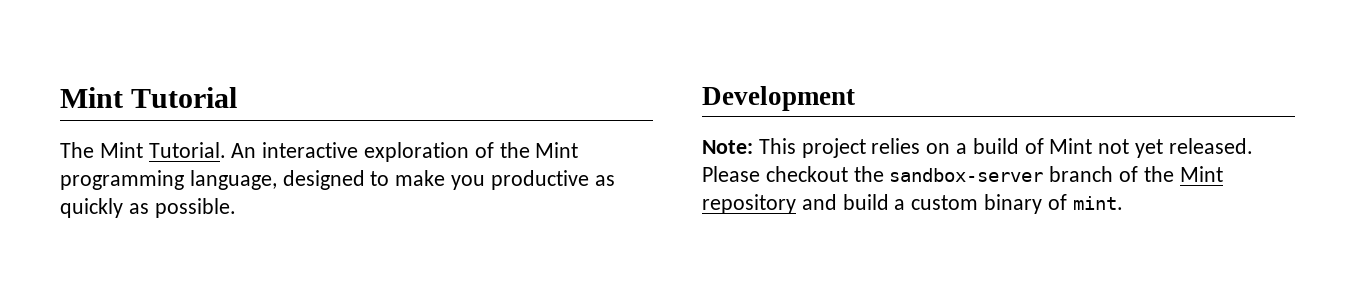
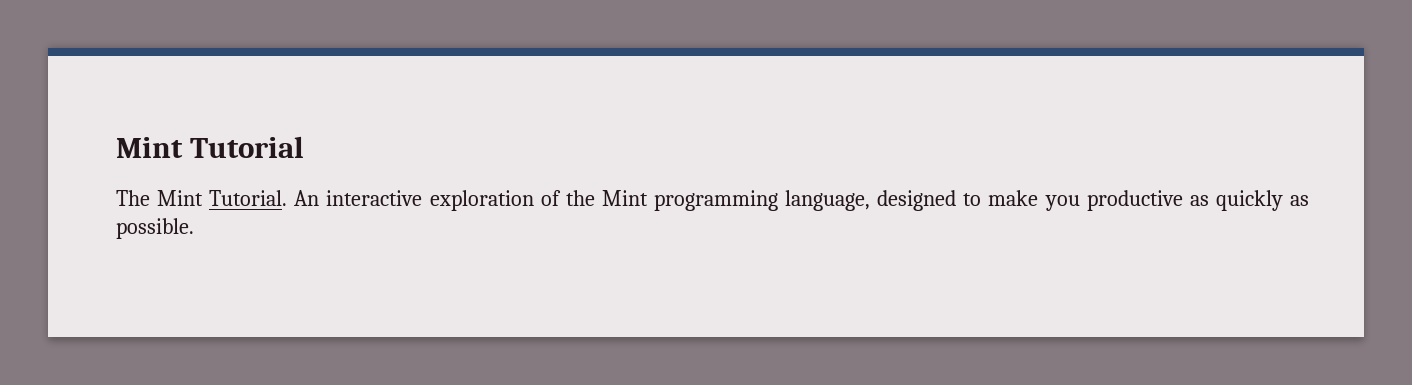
- Development
- Note: This project relies on a build of Mint not yet released. Please checkout the sandbox-server branch of the Mint repository and build a custom binary of mint.

